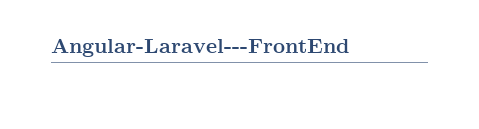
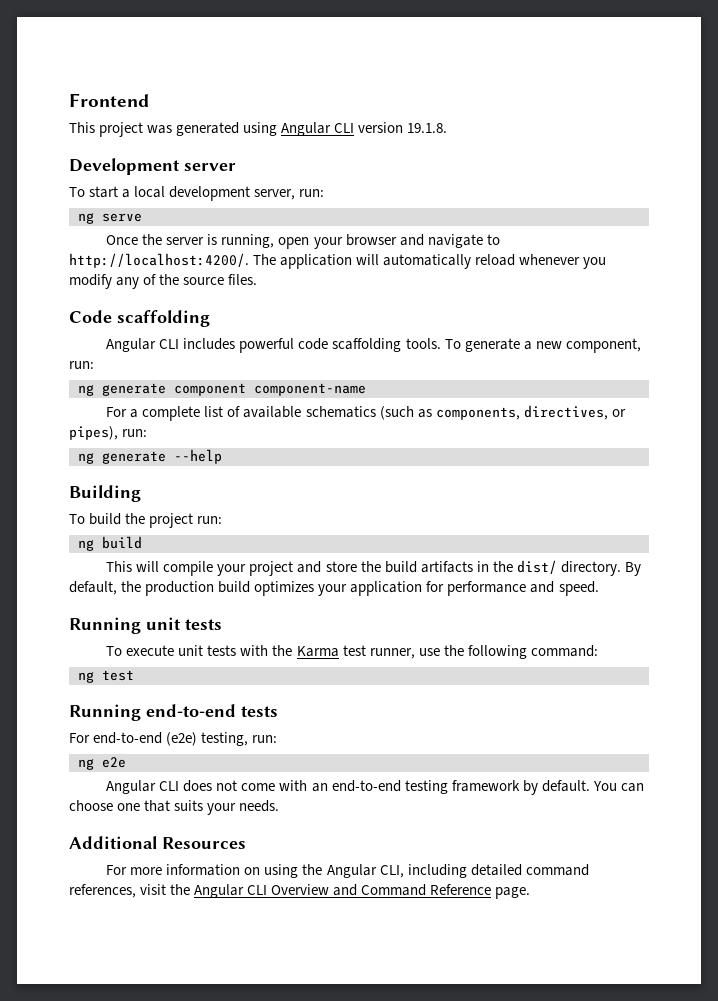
- Angular-Laravel---FrontEnd
+ Frontend
+ This project was generated using Angular CLI version 19.1.8.
+ Development server
+ To start a local development server, run:
+ ng serve
+ Once the server is running, open your browser and navigate to http://localhost:4200/. The application will automatically reload whenever you modify any of the source files.
+ Code scaffolding
+ Angular CLI includes powerful code scaffolding tools. To generate a new component, run:
+ ng generate component component-name
+ For a complete list of available schematics (such as components, directives, or pipes), run:
+ ng generate --help
+ Building
+ To build the project run:
+ ng build
+ This will compile your project and store the build artifacts in the dist/ directory. By default, the production build optimizes your application for performance and speed.
+ Running unit tests
+ To execute unit tests with the Karma test runner, use the following command:
+ ng test
+ Running end-to-end tests
+ For end-to-end (e2e) testing, run:
+ ng e2e
+ Angular CLI does not come with an end-to-end testing framework by default. You can choose one that suits your needs.
+ Additional Resources
+ For more information on using the Angular CLI, including detailed command references, visit the Angular CLI Overview and Command Reference page.

